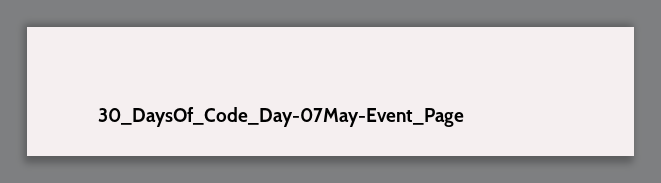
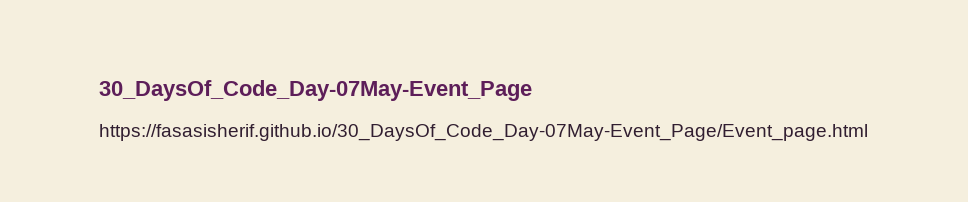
+ https://fasasisherif.github.io/30_DaysOf_Code_Day-07May-Event_Page/Event_page.html

